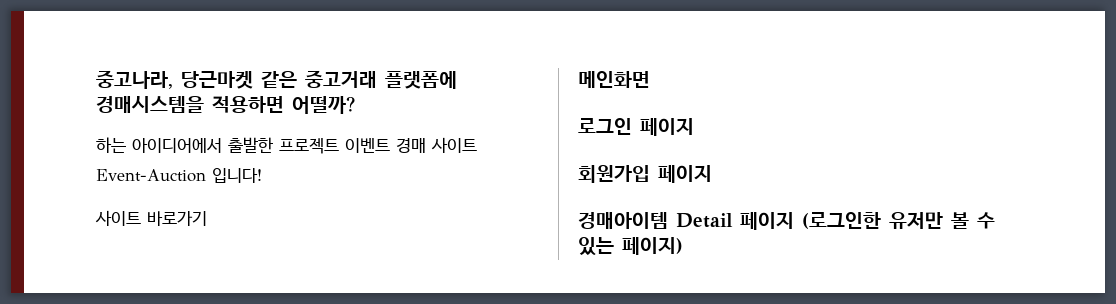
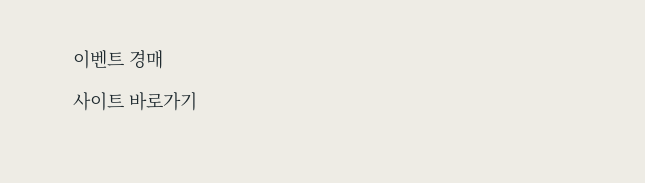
- 중고나라, 당근마켓 같은 중고거래 플랫폼에 경매시스템을 적용하면 어떨까?
- 하는 아이디어에서 출발한 프로젝트 이벤트 경매 사이트 Event-Auction 입니다!
+ 이벤트 경매
- 메인화면
- 로그인 페이지
- 회원가입 페이지
- 경매아이템 Detail 페이지 (로그인한 유저만 볼 수 있는 페이지)

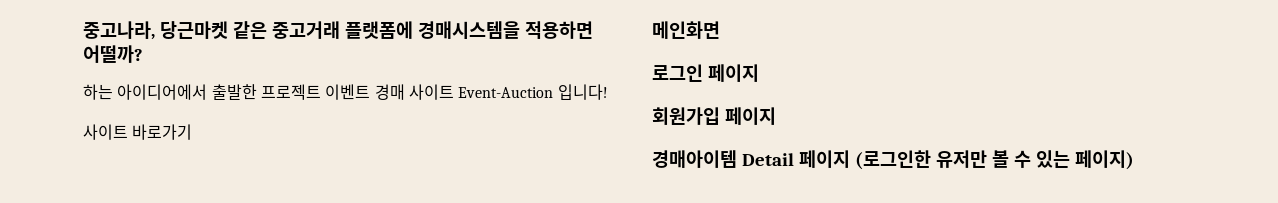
- 이벤트 경매
+ 중고나라, 당근마켓 같은 중고거래 플랫폼에 경매시스템을 적용하면 어떨까?
+ 하는 아이디어에서 출발한 프로젝트 이벤트 경매 사이트 Event-Auction 입니다!
+ 메인화면
+ 로그인 페이지
+ 회원가입 페이지
+ 경매아이템 Detail 페이지 (로그인한 유저만 볼 수 있는 페이지)

